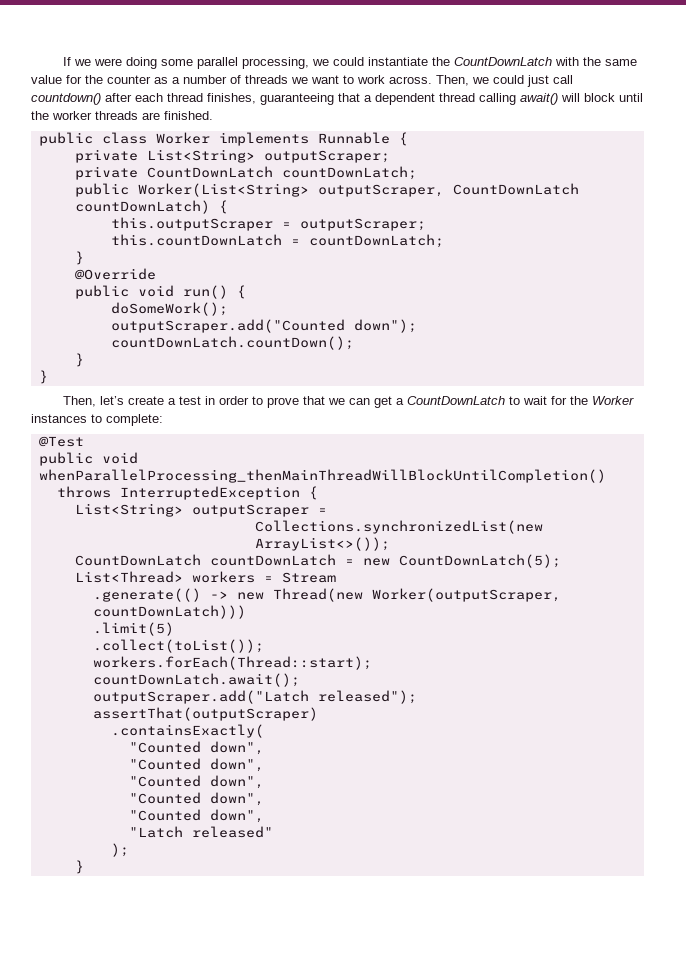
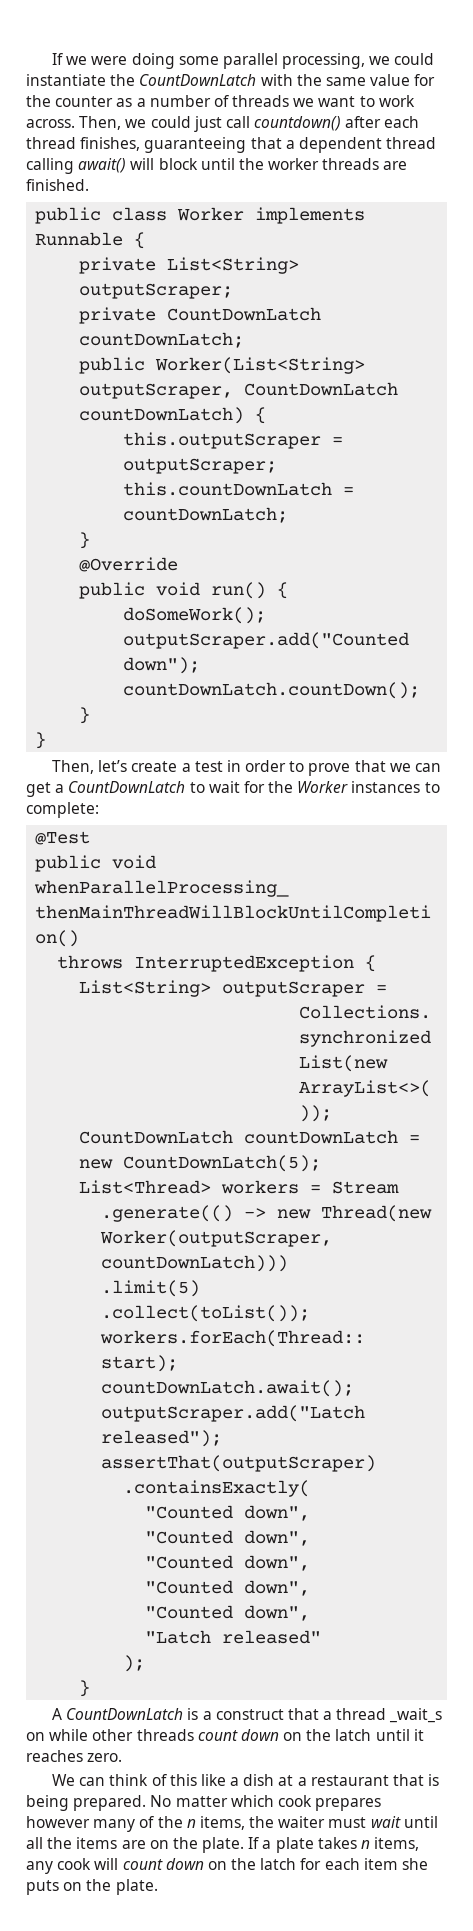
+ A CountDownLatch is a construct that a thread _wait_s on while other threads count down on the latch until it reaches zero.
+ We can think of this like a dish at a restaurant that is being prepared. No matter which cook prepares however many of the n items, the waiter must wait until all the items are on the plate. If a plate takes n items, any cook will count down on the latch for each item she puts on the plate.

